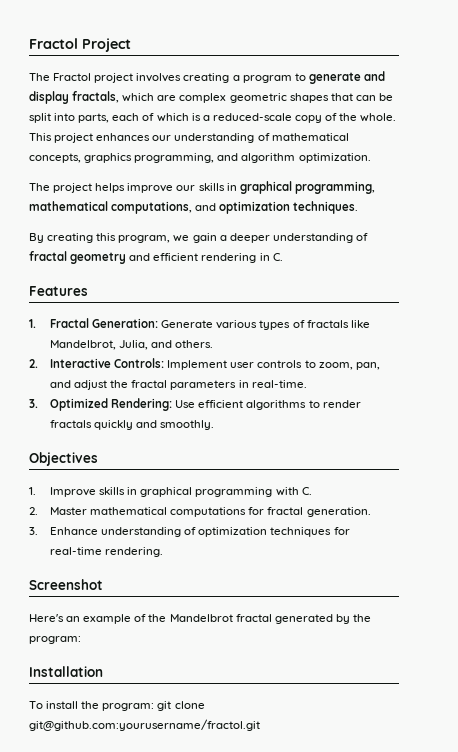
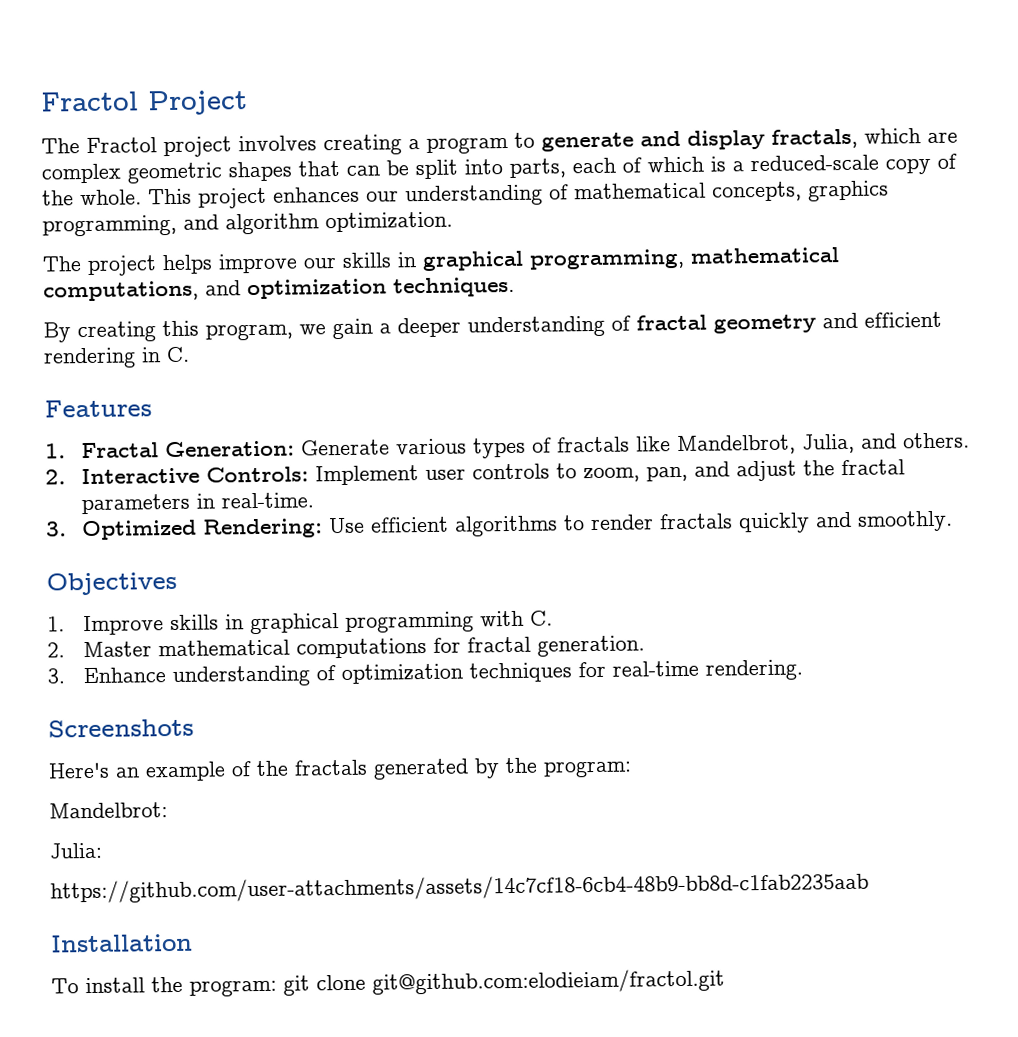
- Screenshot
+ Screenshots
- Here's an example of the Mandelbrot fractal generated by the program:
+ Here's an example of the fractals generated by the program:
+ Mandelbrot:
+ Julia:
+ https://github.com/user-attachments/assets/14c7cf18-6cb4-48b9-bb8d-c1fab2235aab
- To install the program: git clone git@github.com:yourusername/fractol.git
+ To install the program: git clone git@github.com:elodieiam/fractol.git

